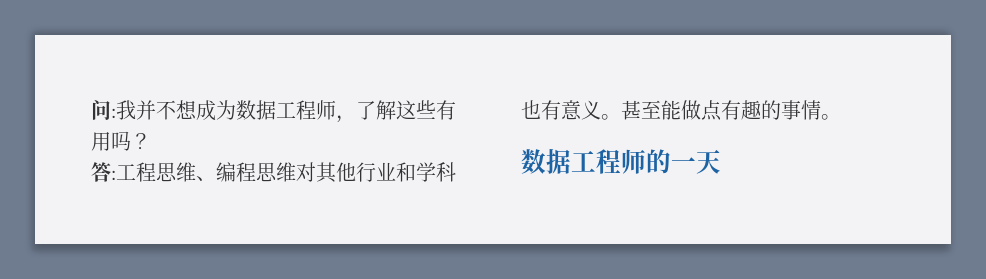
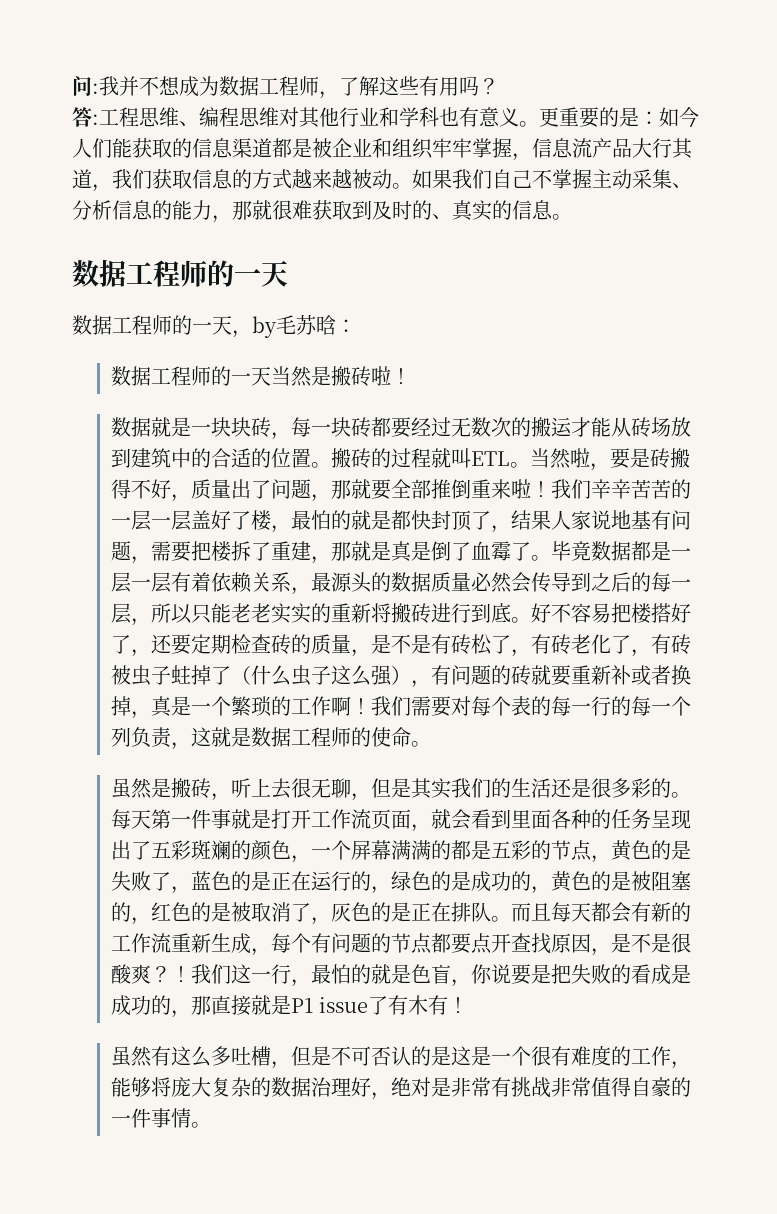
- 甚至能做点有趣的事情。
+ 更重要的是：如今人们能获取的信息渠道都是被企业和组织牢牢掌握，信息流产品大行其道，我们获取信息的方式越来越被动。如果我们自己不掌握主动采集、分析信息的能力，那就很难获取到及时的、真实的信息。
+ 数据工程师的一天，by毛苏晗：
+ 数据工程师的一天当然是搬砖啦！
+ 数据就是一块块砖，每一块砖都要经过无数次的搬运才能从砖场放到建筑中的合适的位置。搬砖的过程就叫ETL。当然啦，要是砖搬得不好，质量出了问题，那就要全部推倒重来啦！我们辛辛苦苦的一层一层盖好了楼，最怕的就是都快封顶了，结果人家说地基有问题，需要把楼拆了重建，那就是真是倒了血霉了。毕竟数据都是一层一层有着依赖关系，最源头的数据质量必然会传导到之后的每一层，所以只能老老实实的重新将搬砖进行到底。好不容易把楼搭好了，还要定期检查砖的质量，是不是有砖松了，有砖老化了，有砖被虫子蛀掉了（什么虫子这么强），有问题的砖就要重新补或者换掉，真是一个繁琐的工作啊！我们需要对每个表的每一行的每一个列负责，这就是数据工程师的使命。
+ 虽然是搬砖，听上去很无聊，但是其实我们的生活还是很多彩的。每天第一件事就是打开工作流页面，就会看到里面各种的任务呈现出了五彩斑斓的颜色，一个屏幕满满的都是五彩的节点，黄色的是失败了，蓝色的是正在运行的，绿色的是成功的，黄色的是被阻塞的，红色的是被取消了，灰色的是正在排队。而且每天都会有新的工作流重新生成，每个有问题的节点都要点开查找原因，是不是很酸爽？！我们这一行，最怕的就是色盲，你说要是把失败的看成是成功的，那直接就是P1 issue了有木有！
+ 虽然有这么多吐槽，但是不可否认的是这是一个很有难度的工作，能够将庞大复杂的数据治理好，绝对是非常有挑战非常值得自豪的一件事情。

